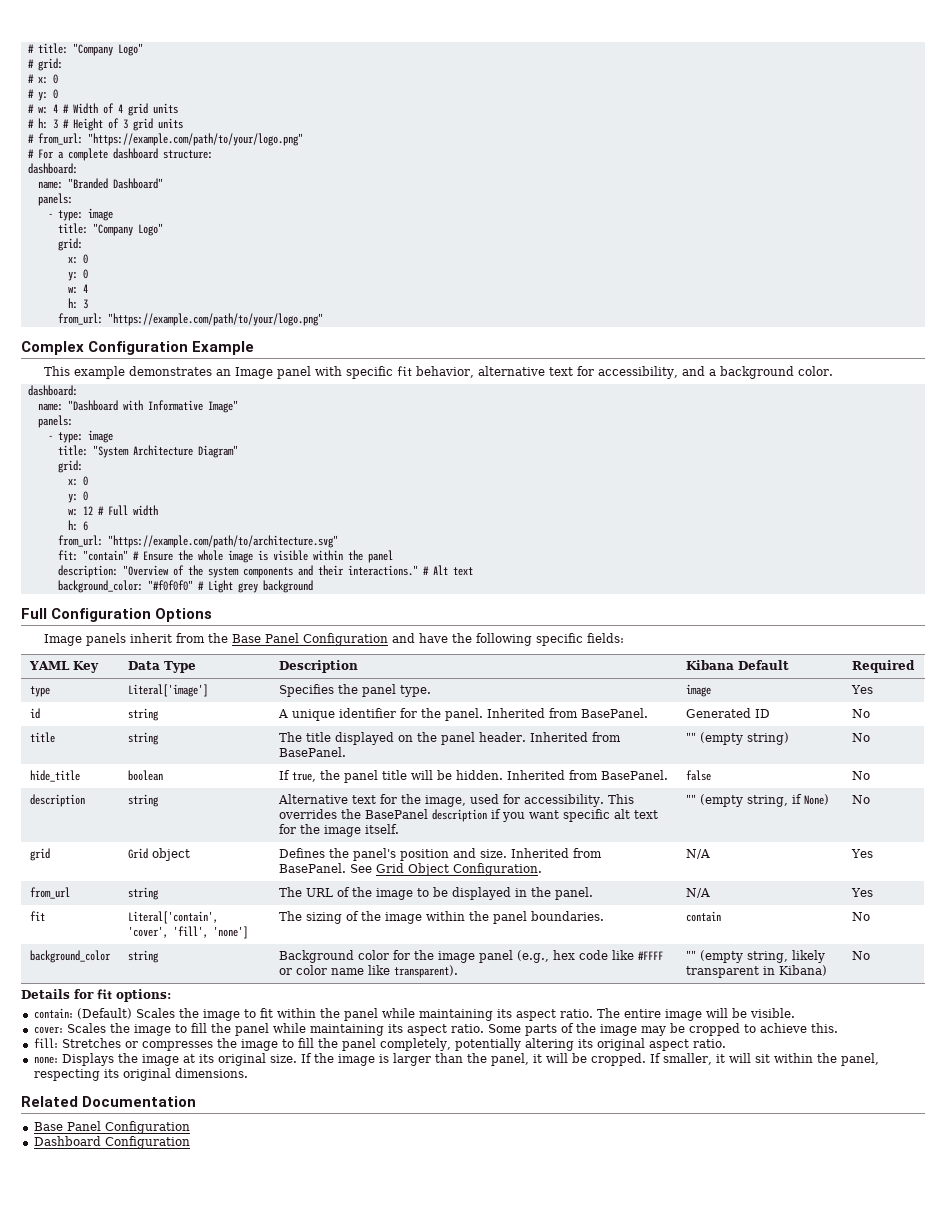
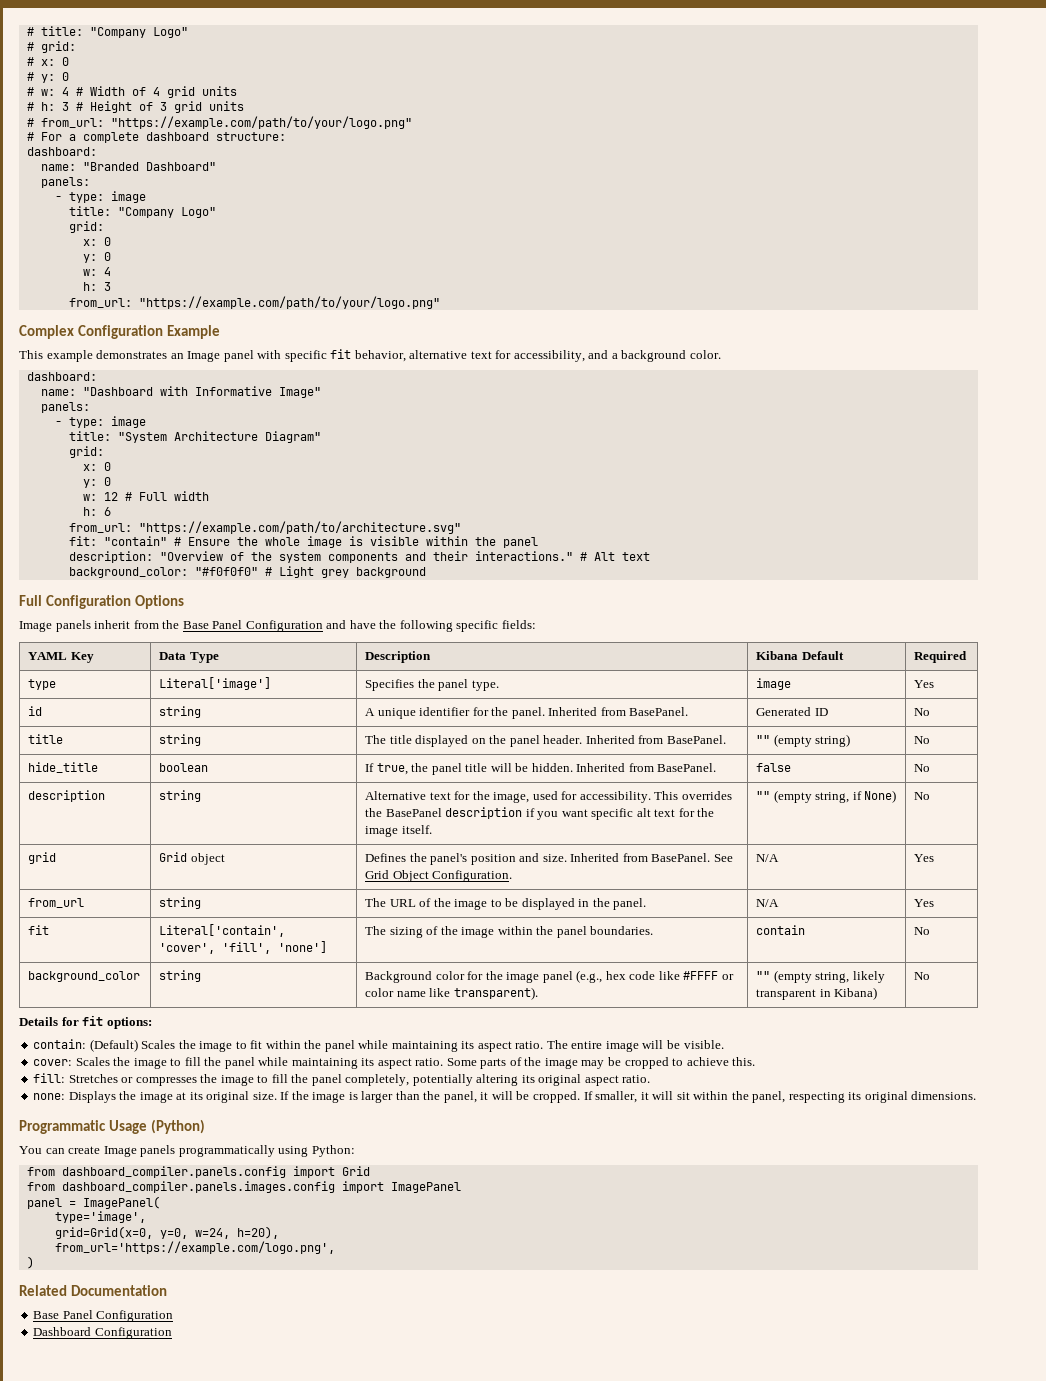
+ Programmatic Usage (Python)
+ You can create Image panels programmatically using Python:
+ from dashboard_compiler.panels.config import Grid
+ from dashboard_compiler.panels.images.config import ImagePanel
+ panel = ImagePanel(
+ type='image',
+ grid=Grid(x=0, y=0, w=24, h=20),
+ from_url='https://example.com/logo.png',
+ )

